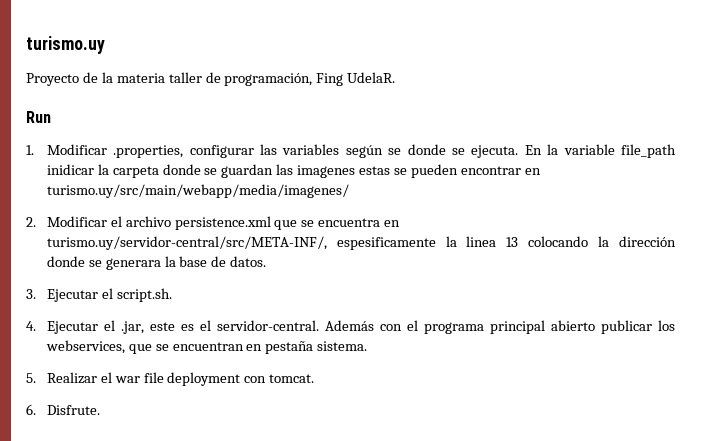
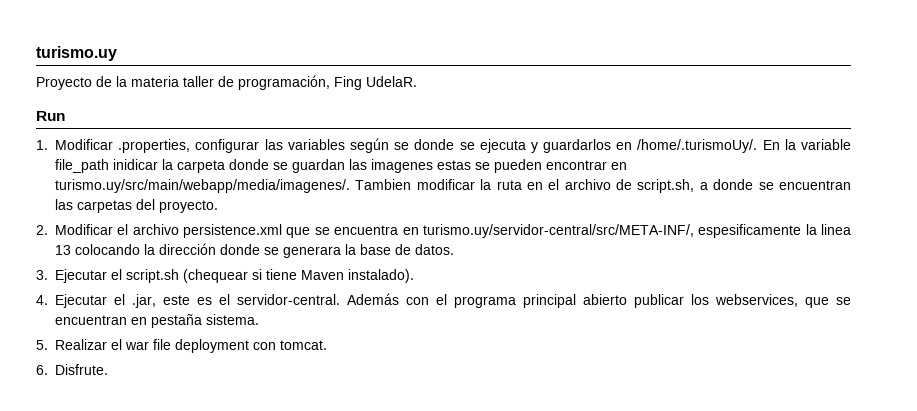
- 1. Modificar .properties, configurar las variables según se donde se ejecuta. En la variable file_path inidicar la carpeta donde se guardan las imagenes estas se pueden encontrar en turismo.uy/src/main/webapp/media/imagenes/
+ 1. Modificar .properties, configurar las variables según se donde se ejecuta y guardarlos en /home/.turismoUy/. En la variable file_path inidicar la carpeta donde se guardan las imagenes estas se pueden encontrar en turismo.uy/src/main/webapp/media/imagenes/. Tambien modificar la ruta en el archivo de script.sh, a donde se encuentran las carpetas del proyecto.
- 3. Ejecutar el script.sh.
+ 3. Ejecutar el script.sh (chequear si tiene Maven instalado).

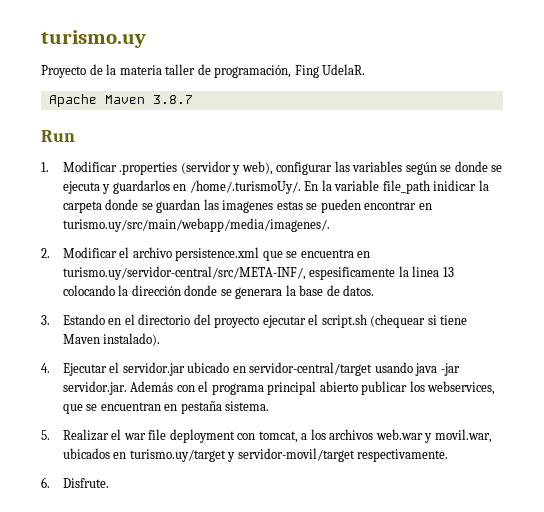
+ Apache Maven 3.8.7
- 1. Modificar .properties, configurar las variables según se donde se ejecuta y guardarlos en /home/.turismoUy/. En la variable file_path inidicar la carpeta donde se guardan las imagenes estas se pueden encontrar en turismo.uy/src/main/webapp/media/imagenes/. Tambien modificar la ruta en el archivo de script.sh, a donde se encuentran las carpetas del proyecto.
+ 1. Modificar .properties (servidor y web), configurar las variables según se donde se ejecuta y guardarlos en /home/.turismoUy/. En la variable file_path inidicar la carpeta donde se guardan las imagenes estas se pueden encontrar en turismo.uy/src/main/webapp/media/imagenes/.
- 3. Ejecutar el script.sh (chequear si tiene Maven instalado).
+ 3. Estando en el directorio del proyecto ejecutar el script.sh (chequear si tiene Maven instalado).
- 4. Ejecutar el .jar, este es el servidor-central. Además con el programa principal abierto publicar los webservices, que se encuentran en pestaña sistema.
+ 4. Ejecutar el servidor.jar ubicado en servidor-central/target usando java -jar servidor.jar. Además con el programa principal abierto publicar los webservices, que se encuentran en pestaña sistema.
- 5. Realizar el war file deployment con tomcat.
+ 5. Realizar el war file deployment con tomcat, a los archivos web.war y movil.war, ubicados en turismo.uy/target y servidor-movil/target respectivamente.

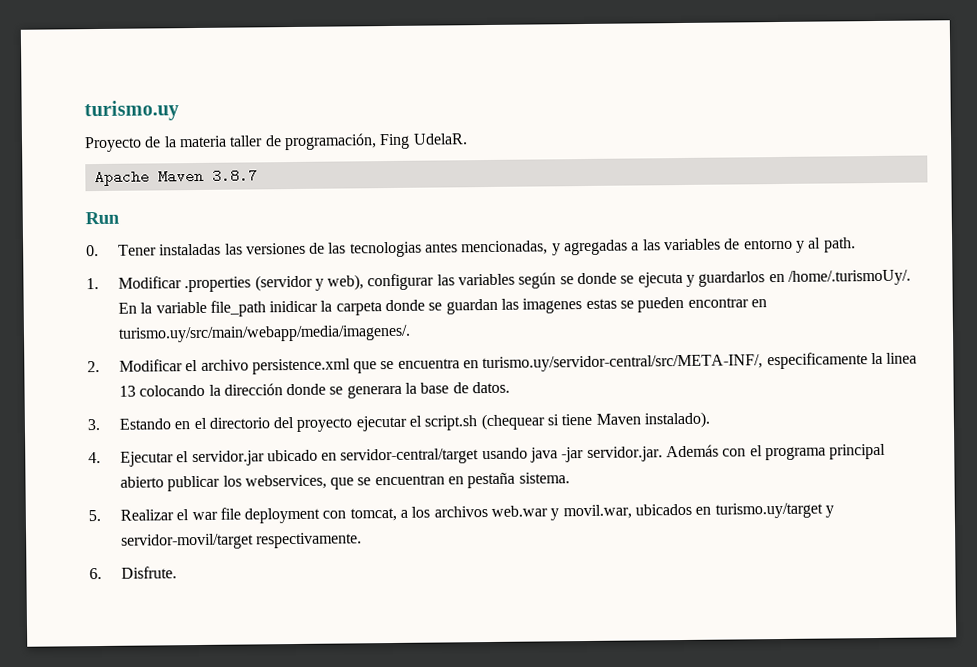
+ 0. Tener instaladas las versiones de las tecnologias antes mencionadas, y agregadas a las variables de entorno y al path.
- 2. Modificar el archivo persistence.xml que se encuentra en turismo.uy/servidor-central/src/META-INF/, espesificamente la linea 13 colocando la dirección donde se generara la base de datos.
+ 2. Modificar el archivo persistence.xml que se encuentra en turismo.uy/servidor-central/src/META-INF/, especificamente la linea 13 colocando la dirección donde se generara la base de datos.

